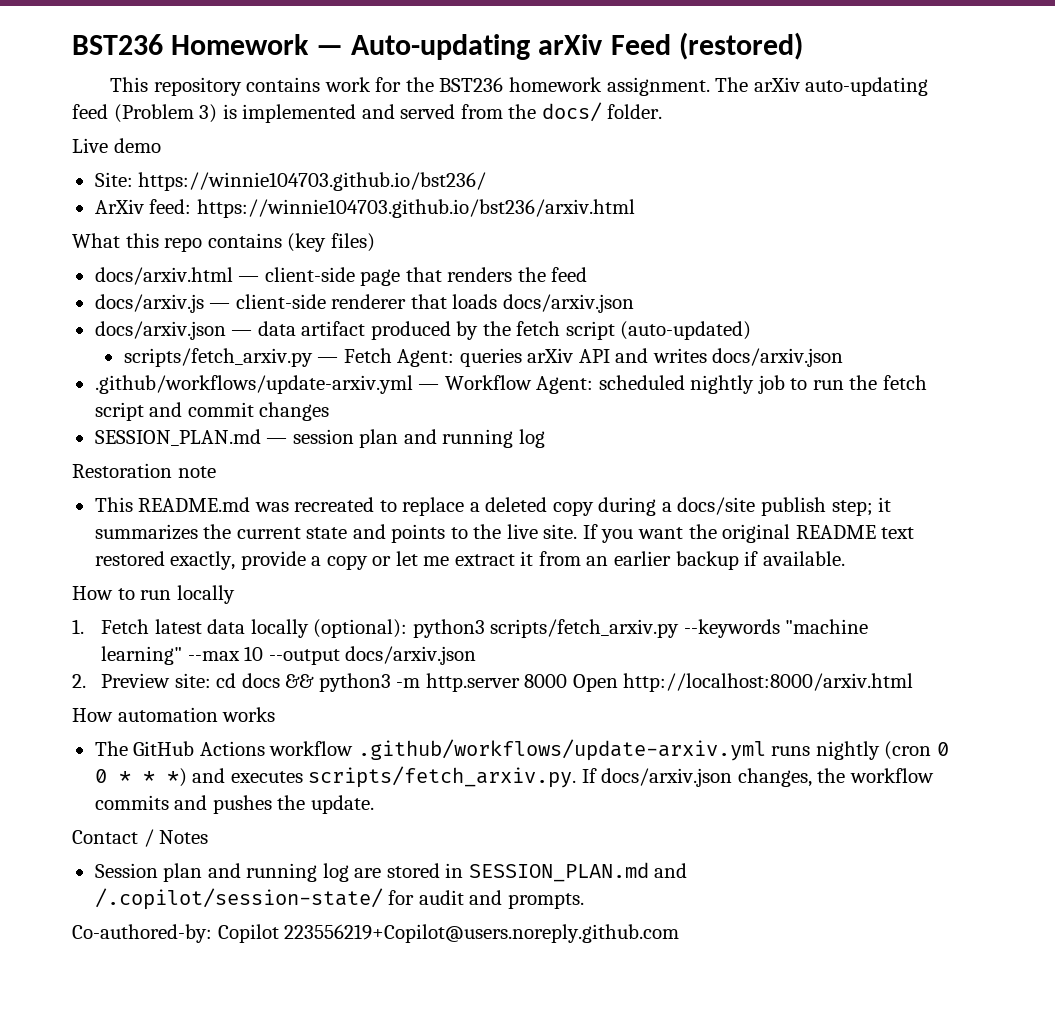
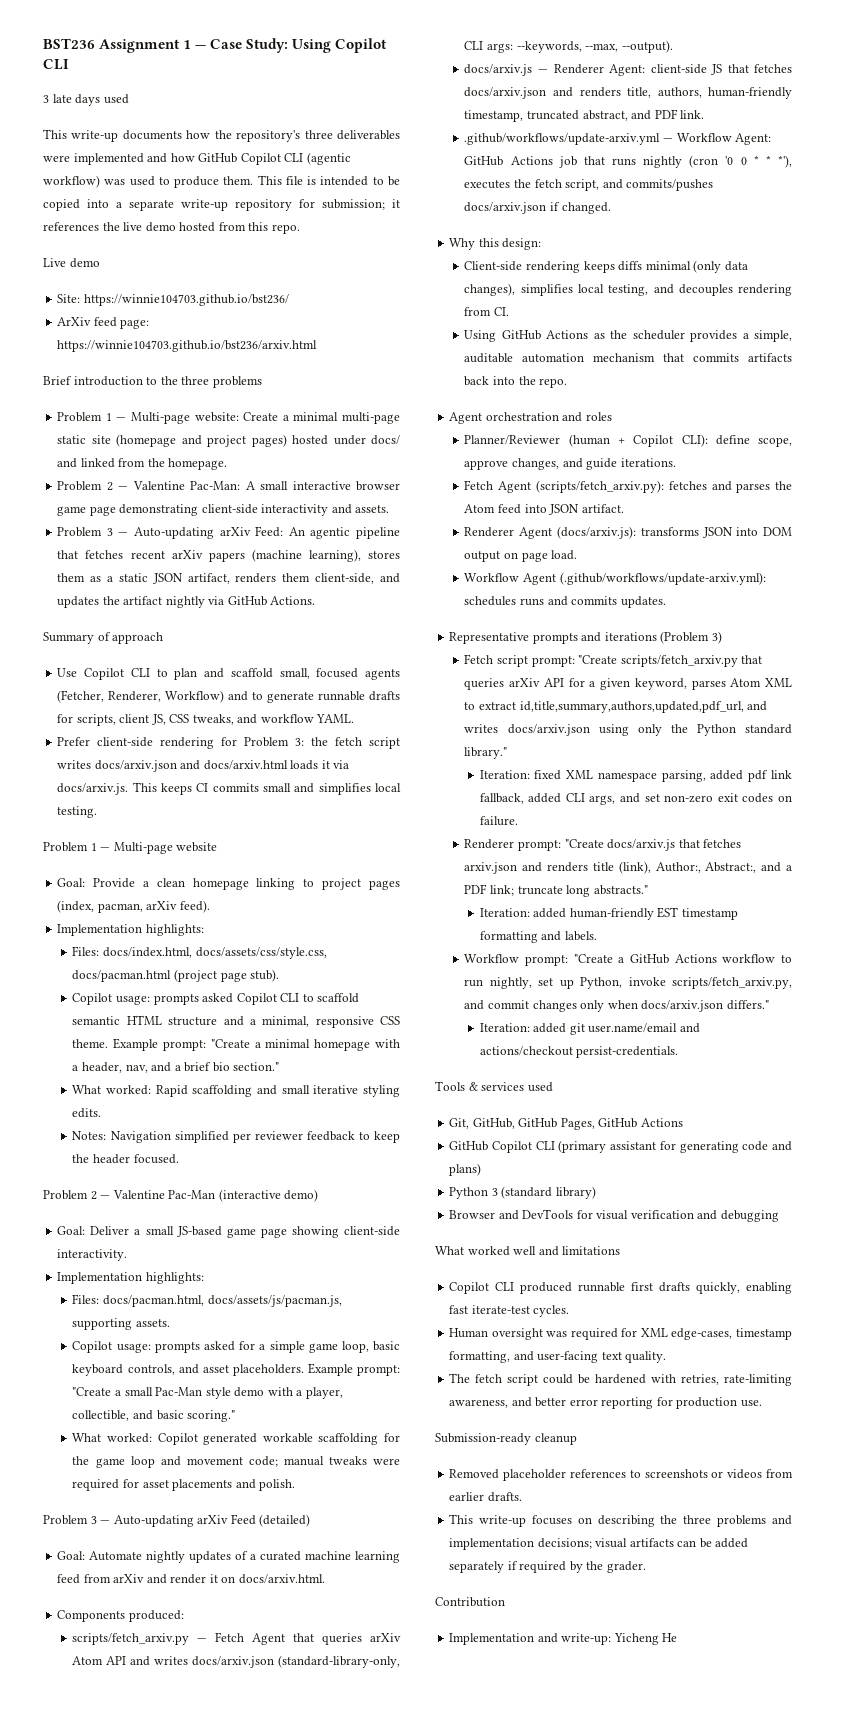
- BST236 Homework — Auto-updating arXiv Feed (restored)
- This repository contains work for the BST236 homework assignment. The arXiv auto-updating feed (Problem 3) is implemented and served from the docs/ folder.
+ BST236 Assignment 1 — Case Study: Using Copilot CLI
+ 3 late days used
+ This write-up documents how the repository's three deliverables were implemented and how GitHub Copilot CLI (agentic workflow) was used to produce them. This file is intended to be copied into a separate write-up repository for submission; it references the live demo hosted from this repo.
- ArXiv feed: https://winnie104703.github.io/bst236/arxiv.html
+ ArXiv feed page: https://winnie104703.github.io/bst236/arxiv.html
- What this repo contains (key files)
- docs/arxiv.html — client-side page that renders the feed
- docs/arxiv.js — client-side renderer that loads docs/arxiv.json
- docs/arxiv.json — data artifact produced by the fetch script (auto-updated)
+ Brief introduction to the three problems
+ Problem 1 — Multi-page website: Create a minimal multi-page static site (homepage and project pages) hosted under docs/ and linked from the homepage.
+ Problem 2 — Valentine Pac-Man: A small interactive browser game page demonstrating client-side interactivity and assets.
+ Problem 3 — Auto-updating arXiv Feed: An agentic pipeline that fetches recent arXiv papers (machine learning), stores them as a static JSON artifact, renders them client-side, and updates the artifact nightly via GitHub Actions.
+ Summary of approach
+ Use Copilot CLI to plan and scaffold small, focused agents (Fetcher, Renderer, Workflow) and to generate runnable drafts for scripts, client JS, CSS tweaks, and workflow YAML.
+ Prefer client-side rendering for Problem 3: the fetch script writes docs/arxiv.json and docs/arxiv.html loads it via docs/arxiv.js. This keeps CI commits small and simplifies local testing.
+ Problem 1 — Multi-page website
+ Goal: Provide a clean homepage linking to project pages (index, pacman, arXiv feed).
+ Implementation highlights:
+ Files: docs/index.html, docs/assets/css/style.css, docs/pacman.html (project page stub).
+ Copilot usage: prompts asked Copilot CLI to scaffold semantic HTML structure and a minimal, responsive CSS theme. Example prompt: "Create a minimal homepage with a header, nav, and a brief bio section."
+ What worked: Rapid scaffolding and small iterative styling edits.
+ Notes: Navigation simplified per reviewer feedback to keep the header focused.
+ Problem 2 — Valentine Pac-Man (interactive demo)
+ Goal: Deliver a small JS-based game page showing client-side interactivity.
+ Implementation highlights:
+ Files: docs/pacman.html, docs/assets/js/pacman.js, supporting assets.
+ Copilot usage: prompts asked for a simple game loop, basic keyboard controls, and asset placeholders. Example prompt: "Create a small Pac-Man style demo with a player, collectible, and basic scoring."
+ What worked: Copilot generated workable scaffolding for the game loop and movement code; manual tweaks were required for asset placements and polish.
+ Problem 3 — Auto-updating arXiv Feed (detailed)
+ Goal: Automate nightly updates of a curated machine learning feed from arXiv and render it on docs/arxiv.html.
+ Components produced:
- scripts/fetch_arxiv.py — Fetch Agent: queries arXiv API and writes docs/arxiv.json
- .github/workflows/update-arxiv.yml — Workflow Agent: scheduled nightly job to run the fetch script and commit changes
- SESSION_PLAN.md — session plan and running log
- Restoration note
- This README.md was recreated to replace a deleted copy during a docs/site publish step; it summarizes the current state and points to the live site. If you want the original README text restored exactly, provide a copy or let me extract it from an earlier backup if available.
- How to run locally
- 1. Fetch latest data locally (optional): python3 scripts/fetch_arxiv.py --keywords "machine learning" --max 10 --output docs/arxiv.json
- 2. Preview site: cd docs && python3 -m http.server 8000 Open http://localhost:8000/arxiv.html
- How automation works
- The GitHub Actions workflow .github/workflows/update-arxiv.yml runs nightly (cron 0 0 * * *) and executes scripts/fetch_arxiv.py. If docs/arxiv.json changes, the workflow commits and pushes the update.
- Contact / Notes
- Session plan and running log are stored in SESSION_PLAN.md and /.copilot/session-state/ for audit and prompts.
- Co-authored-by: Copilot 223556219+Copilot@users.noreply.github.com
+ scripts/fetch_arxiv.py — Fetch Agent that queries arXiv Atom API and writes docs/arxiv.json (standard-library-only, CLI args: --keywords, --max, --output).
+ docs/arxiv.js — Renderer Agent: client-side JS that fetches docs/arxiv.json and renders title, authors, human-friendly timestamp, truncated abstract, and PDF link.
+ .github/workflows/update-arxiv.yml — Workflow Agent: GitHub Actions job that runs nightly (cron '0 0 * * *'), executes the fetch script, and commits/pushes docs/arxiv.json if changed.
+ Why this design:
+ Client-side rendering keeps diffs minimal (only data changes), simplifies local testing, and decouples rendering from CI.
+ Using GitHub Actions as the scheduler provides a simple, auditable automation mechanism that commits artifacts back into the repo.
+ Agent orchestration and roles
+ Planner/Reviewer (human + Copilot CLI): define scope, approve changes, and guide iterations.
+ Fetch Agent (scripts/fetch_arxiv.py): fetches and parses the Atom feed into JSON artifact.
+ Renderer Agent (docs/arxiv.js): transforms JSON into DOM output on page load.
+ Workflow Agent (.github/workflows/update-arxiv.yml): schedules runs and commits updates.
+ Representative prompts and iterations (Problem 3)
+ Fetch script prompt: "Create scripts/fetch_arxiv.py that queries arXiv API for a given keyword, parses Atom XML to extract id,title,summary,authors,updated,pdf_url, and writes docs/arxiv.json using only the Python standard library."
+ Iteration: fixed XML namespace parsing, added pdf link fallback, added CLI args, and set non-zero exit codes on failure.
+ Renderer prompt: "Create docs/arxiv.js that fetches arxiv.json and renders title (link), Author:, Abstract:, and a PDF link; truncate long abstracts."
+ Iteration: added human-friendly EST timestamp formatting and labels.
+ Workflow prompt: "Create a GitHub Actions workflow to run nightly, set up Python, invoke scripts/fetch_arxiv.py, and commit changes only when docs/arxiv.json differs."
+ Iteration: added git user.name/email and actions/checkout persist-credentials.
+ Tools & services used
+ Git, GitHub, GitHub Pages, GitHub Actions
+ GitHub Copilot CLI (primary assistant for generating code and plans)
+ Python 3 (standard library)
+ Browser and DevTools for visual verification and debugging
+ What worked well and limitations
+ Copilot CLI produced runnable first drafts quickly, enabling fast iterate-test cycles.
+ Human oversight was required for XML edge-cases, timestamp formatting, and user-facing text quality.
+ The fetch script could be hardened with retries, rate-limiting awareness, and better error reporting for production use.
+ Submission-ready cleanup
+ Removed placeholder references to screenshots or videos from earlier drafts.
+ This write-up focuses on describing the three problems and implementation decisions; visual artifacts can be added separately if required by the grader.
+ Contribution
+ Implementation and write-up: Yicheng He

